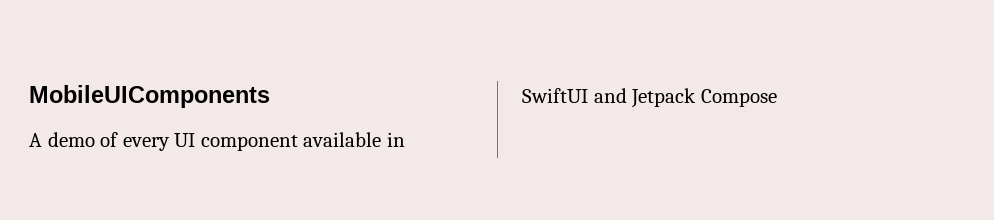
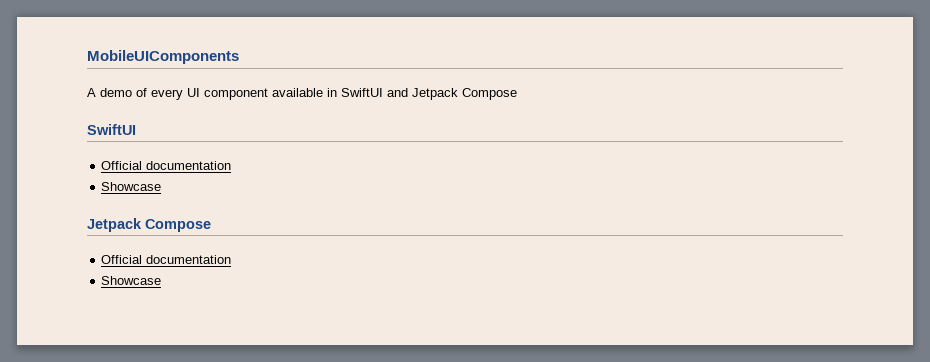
  A demo of every UI component available in SwiftUI and Jetpack Compose
+ SwiftUI
+ Official documentation
+ Showcase
+ Jetpack Compose
+ Official documentation
+ Showcase

